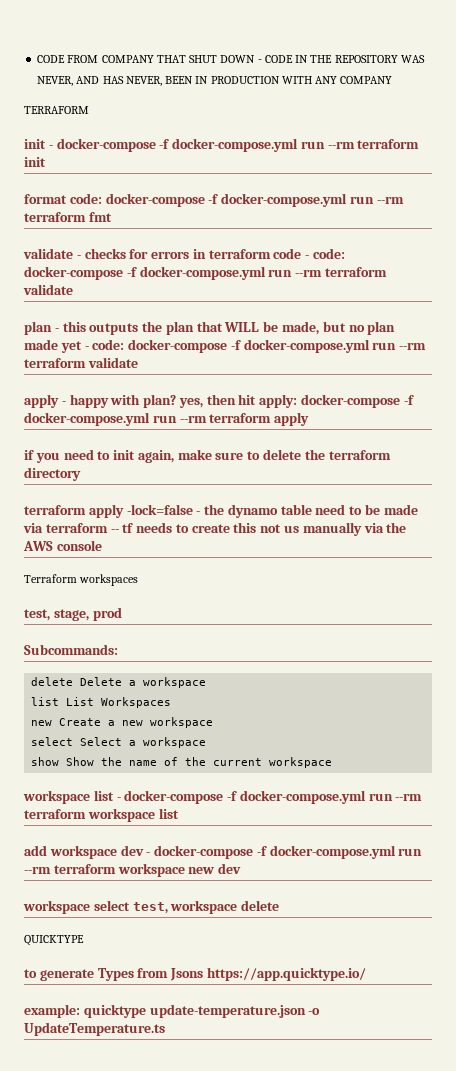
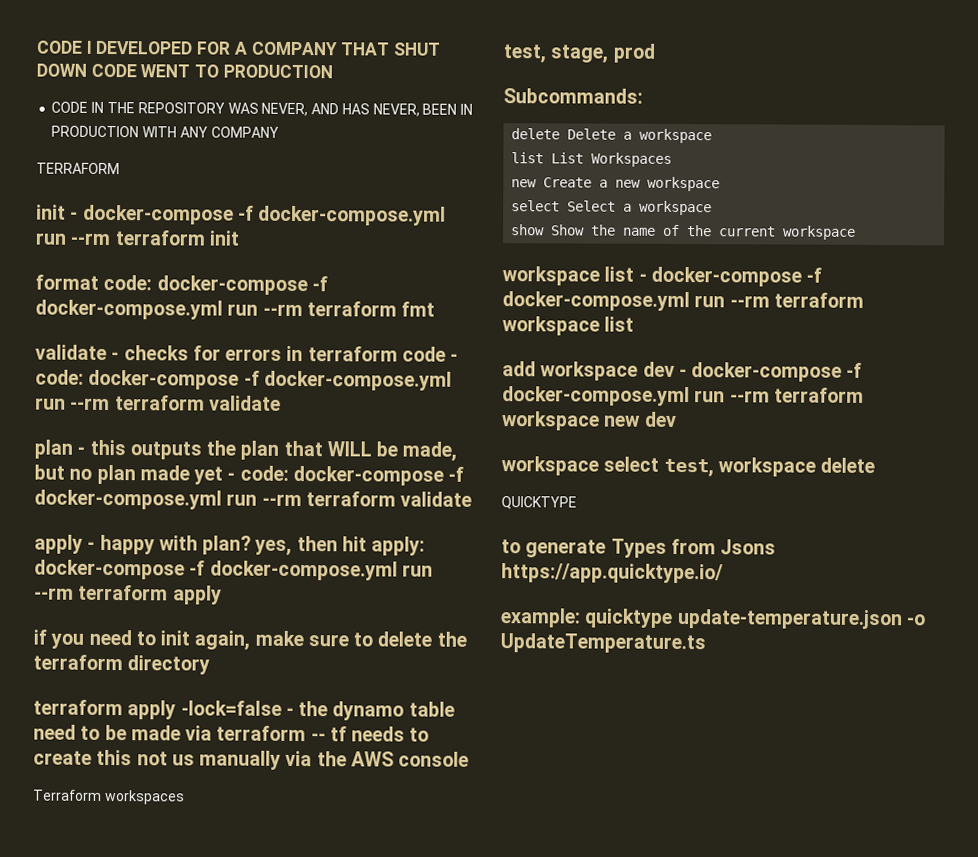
- CODE FROM COMPANY THAT SHUT DOWN - CODE IN THE REPOSITORY WAS NEVER, AND HAS NEVER, BEEN IN PRODUCTION WITH ANY COMPANY
+ CODE I DEVELOPED FOR A COMPANY THAT SHUT DOWN CODE WENT TO PRODUCTION
+ CODE IN THE REPOSITORY WAS NEVER, AND HAS NEVER, BEEN IN PRODUCTION WITH ANY COMPANY

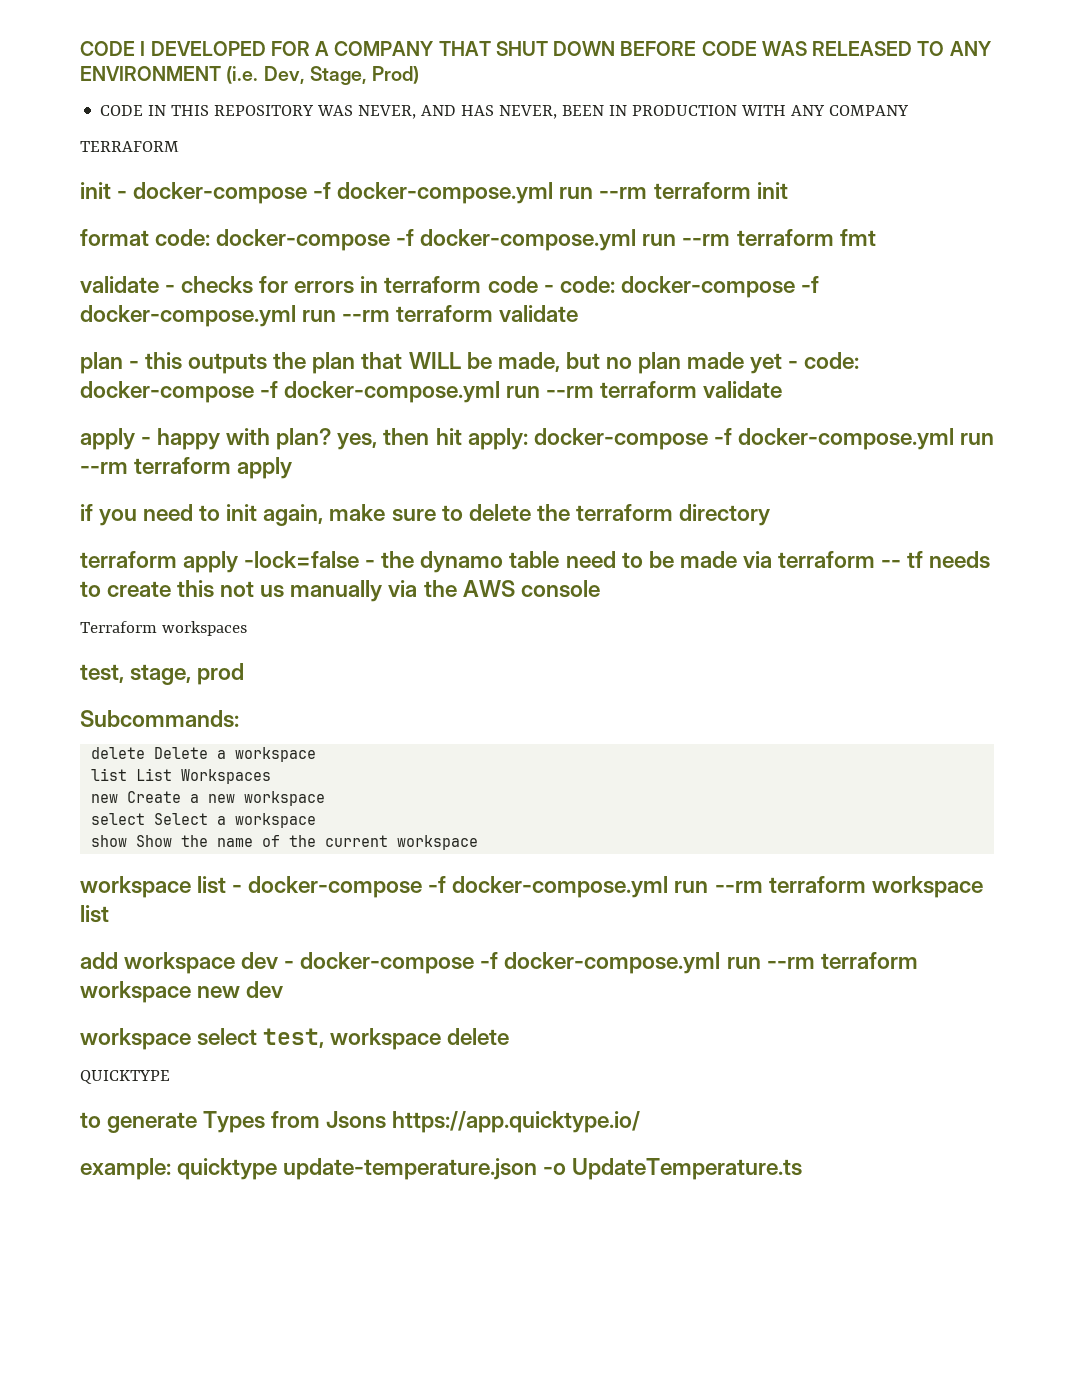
- CODE I DEVELOPED FOR A COMPANY THAT SHUT DOWN CODE WENT TO PRODUCTION
+ CODE I DEVELOPED FOR A COMPANY THAT SHUT DOWN BEFORE CODE WAS RELEASED TO ANY ENVIRONMENT (i.e. Dev, Stage, Prod)
- CODE IN THE REPOSITORY WAS NEVER, AND HAS NEVER, BEEN IN PRODUCTION WITH ANY COMPANY
+ CODE IN THIS REPOSITORY WAS NEVER, AND HAS NEVER, BEEN IN PRODUCTION WITH ANY COMPANY

